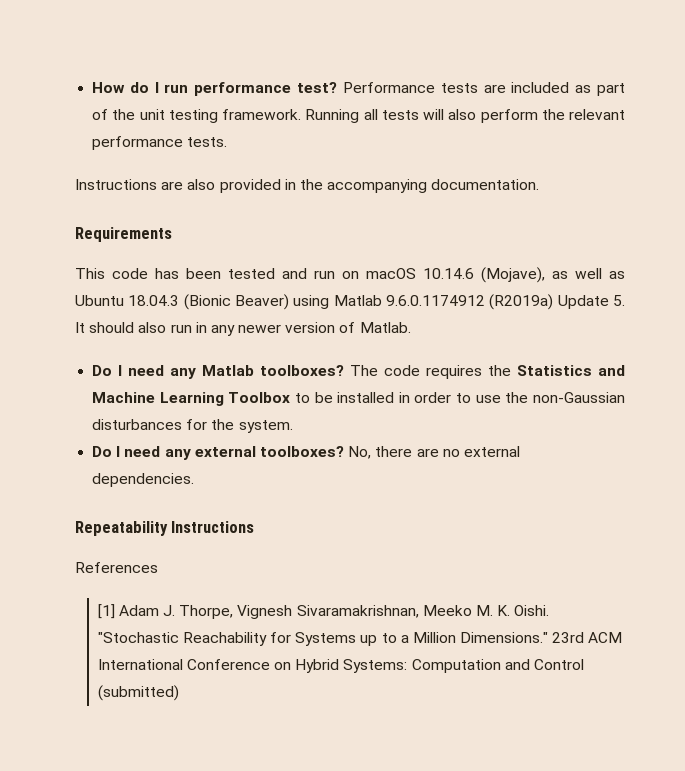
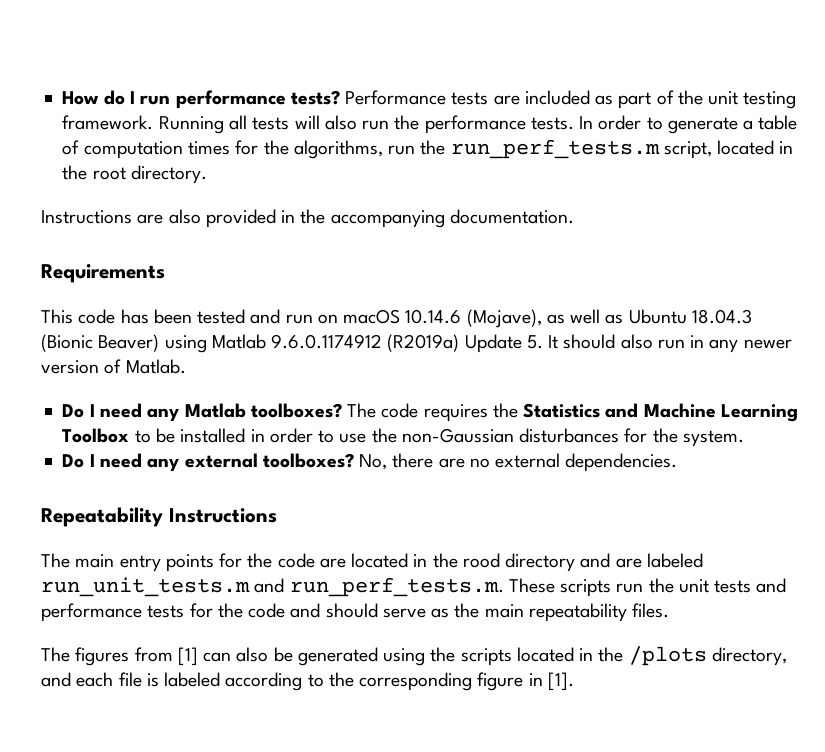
- How do I run performance test?
+ How do I run performance tests?
- Running all tests will also perform the relevant performance tests.
+ Running all tests will also run the performance tests. In order to generate a table of computation times for the algorithms, run the run_perf_tests.m script, located in the root directory.
- References
- [1] Adam J. Thorpe, Vignesh Sivaramakrishnan, Meeko M. K. Oishi. "Stochastic Reachability for Systems up to a Million Dimensions." 23rd ACM International Conference on Hybrid Systems: Computation and Control (submitted)
+ The main entry points for the code are located in the rood directory and are labeled run_unit_tests.m and run_perf_tests.m. These scripts run the unit tests and performance tests for the code and should serve as the main repeatability files.
+ The figures from [1] can also be generated using the scripts located in the /plots directory, and each file is labeled according to the corresponding figure in [1].

